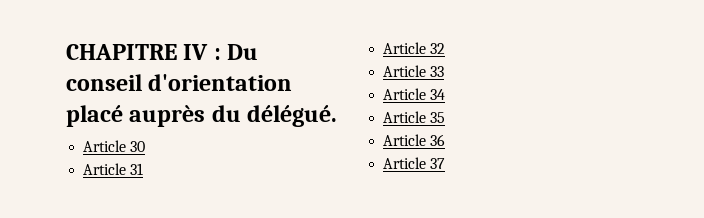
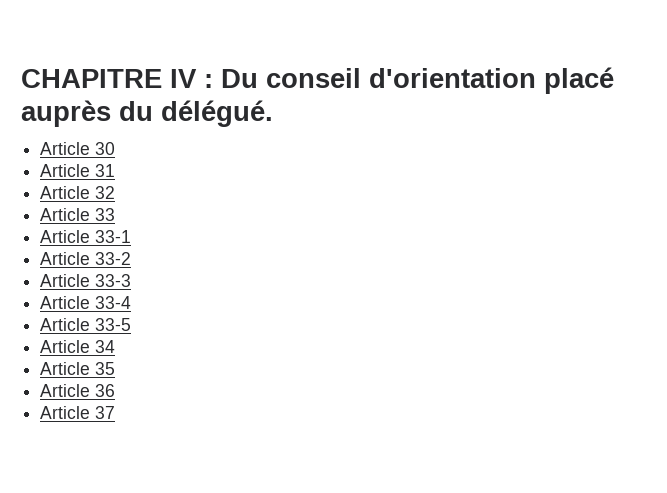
+ Article 33-1
+ Article 33-2
+ Article 33-3
+ Article 33-4
+ Article 33-5

